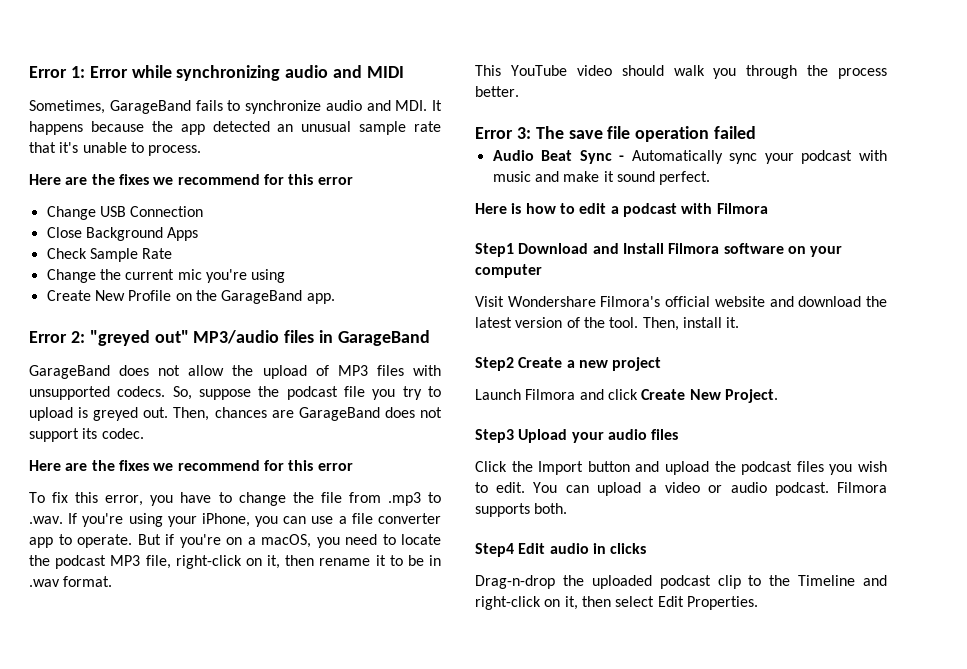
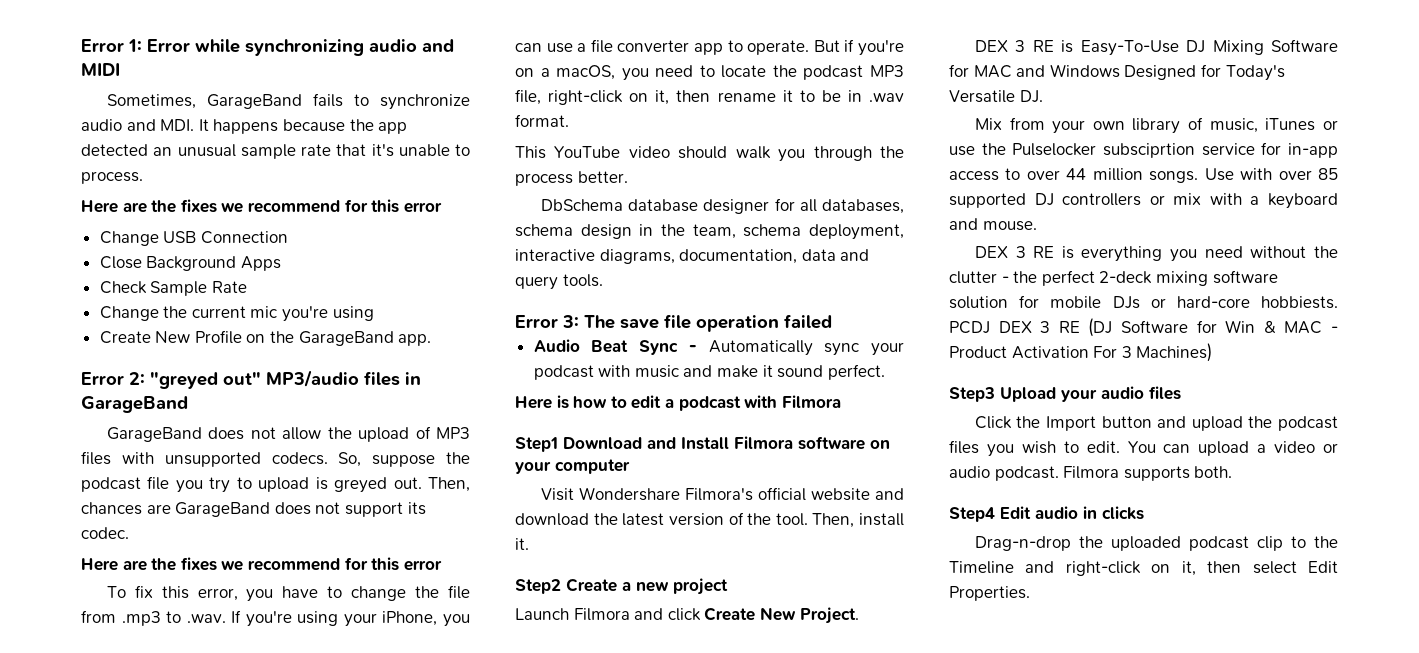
+ DbSchema database designer for all databases, schema design in the team, schema deployment, interactive diagrams, documentation, data and query tools.
+ DEX 3 RE is Easy-To-Use DJ Mixing Software for MAC and Windows Designed for Today's Versatile DJ.
+ Mix from your own library of music, iTunes or use the Pulselocker subsciprtion service for in-app access to over 44 million songs. Use with over 85 supported DJ controllers or mix with a keyboard and mouse.
+ DEX 3 RE is everything you need without the clutter - the perfect 2-deck mixing software solution for mobile DJs or hard-core hobbiests. PCDJ DEX 3 RE (DJ Software for Win & MAC - Product Activation For 3 Machines)

